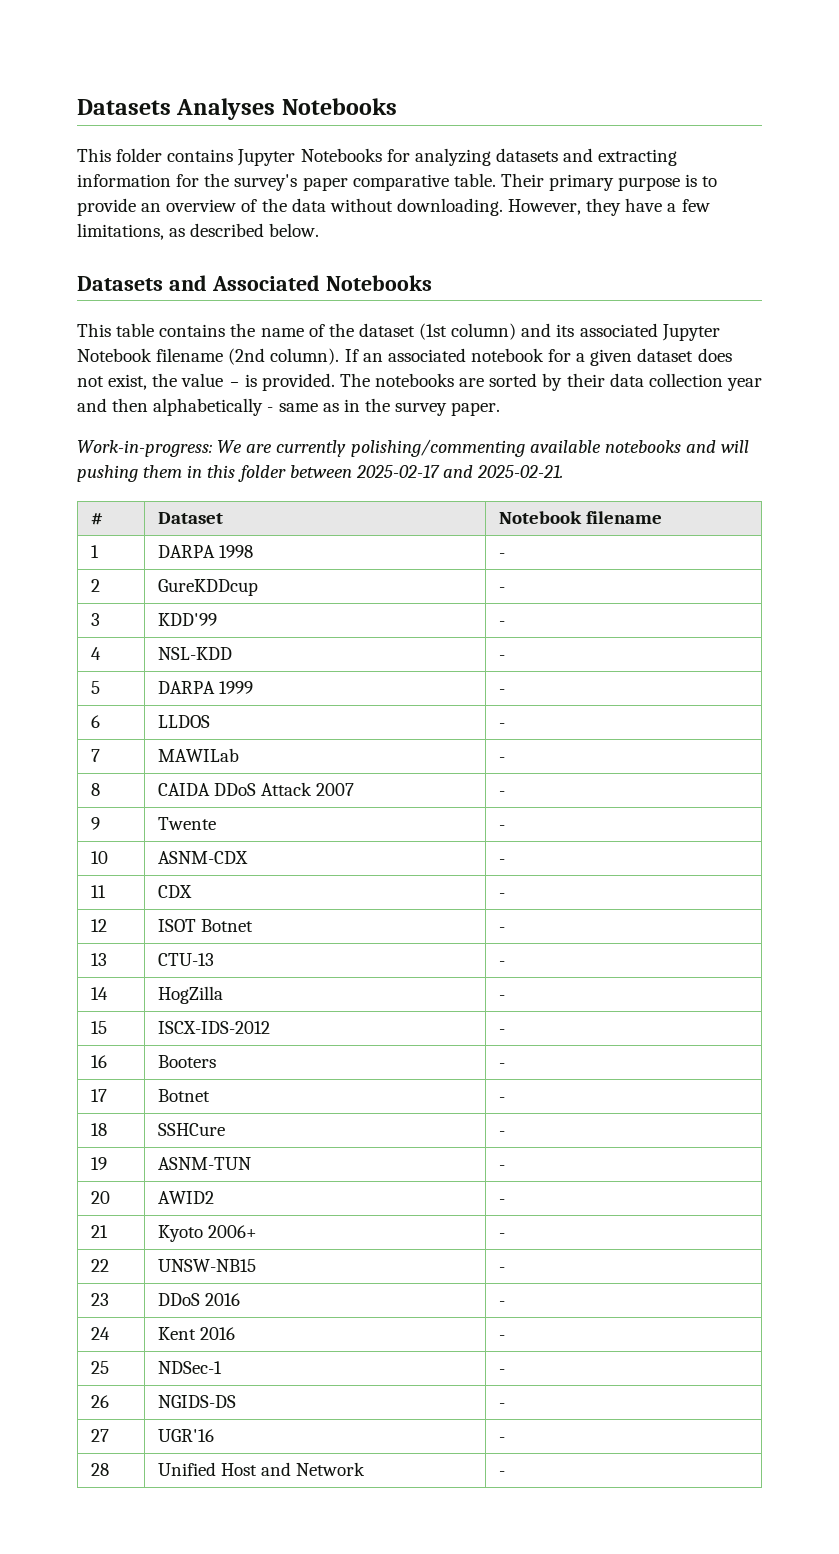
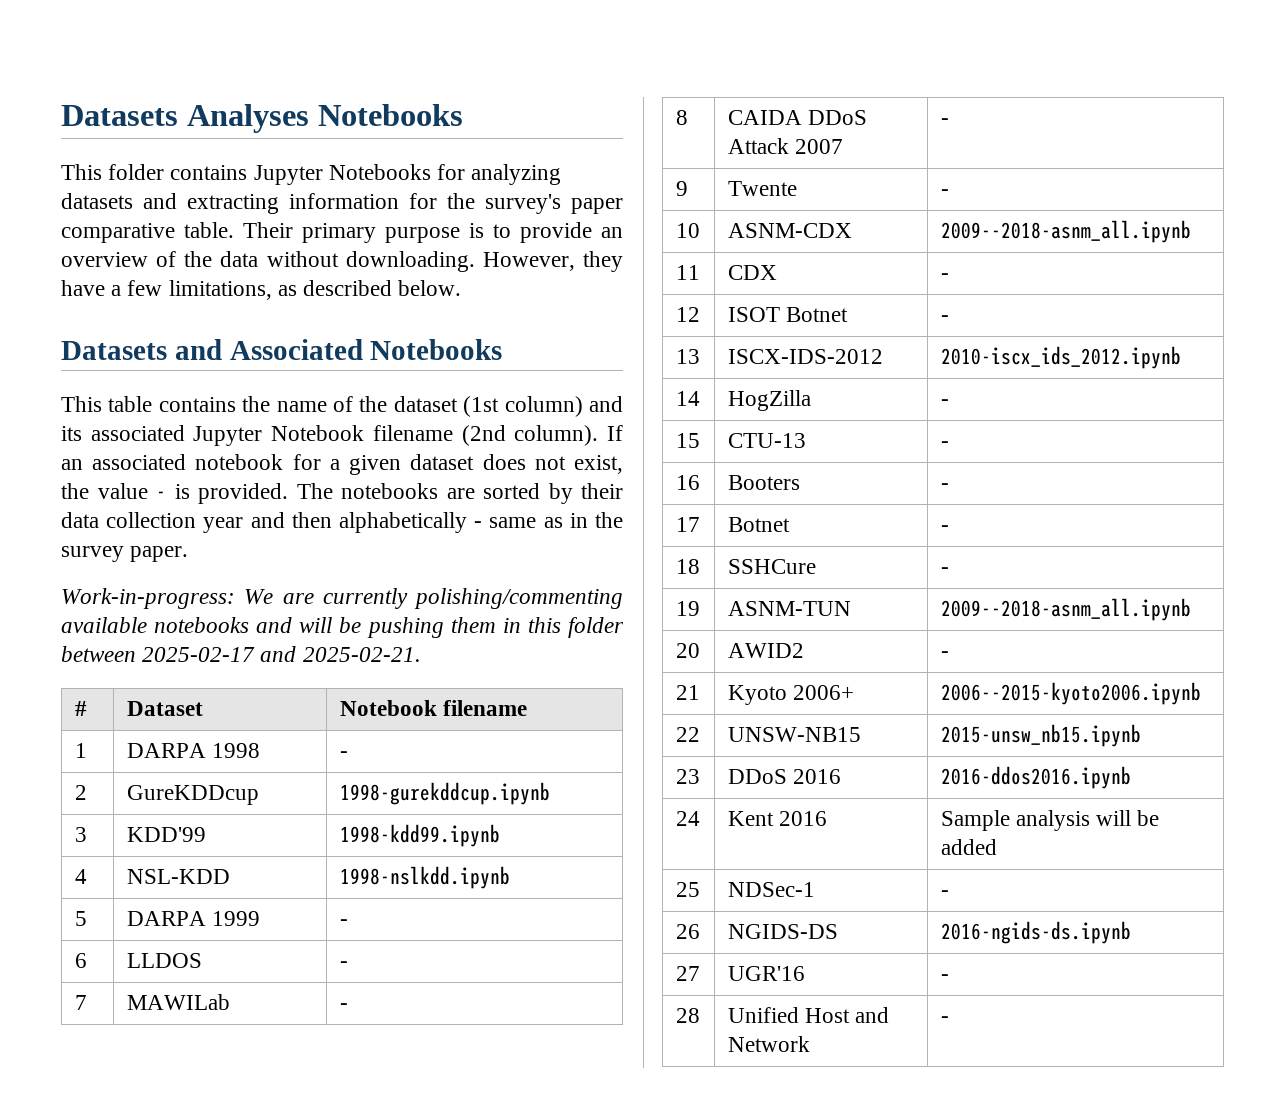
- Work-in-progress: We are currently polishing/commenting available notebooks and will pushing them in this folder between 2025-02-17 and 2025-02-21.
+ Work-in-progress: We are currently polishing/commenting available notebooks and will be pushing them in this folder between 2025-02-17 and 2025-02-21.
- 2 | GureKDDcup | -
+ 2 | GureKDDcup | 1998-gurekddcup.ipynb
- 3 | KDD'99 | -
+ 3 | KDD'99 | 1998-kdd99.ipynb
- 4 | NSL-KDD | -
+ 4 | NSL-KDD | 1998-nslkdd.ipynb
- 10 | ASNM-CDX | -
+ 10 | ASNM-CDX | 2009--2018-asnm_all.ipynb
- 13 | CTU-13 | -
+ 13 | ISCX-IDS-2012 | 2010-iscx_ids_2012.ipynb
- 15 | ISCX-IDS-2012 | -
+ 15 | CTU-13 | -
- 19 | ASNM-TUN | -
+ 19 | ASNM-TUN | 2009--2018-asnm_all.ipynb
- 21 | Kyoto 2006+ | -
+ 21 | Kyoto 2006+ | 2006--2015-kyoto2006.ipynb
- 22 | UNSW-NB15 | -
+ 22 | UNSW-NB15 | 2015-unsw_nb15.ipynb
- 23 | DDoS 2016 | -
+ 23 | DDoS 2016 | 2016-ddos2016.ipynb
- 24 | Kent 2016 | -
+ 24 | Kent 2016 | Sample analysis will be added
- 26 | NGIDS-DS | -
+ 26 | NGIDS-DS | 2016-ngids-ds.ipynb

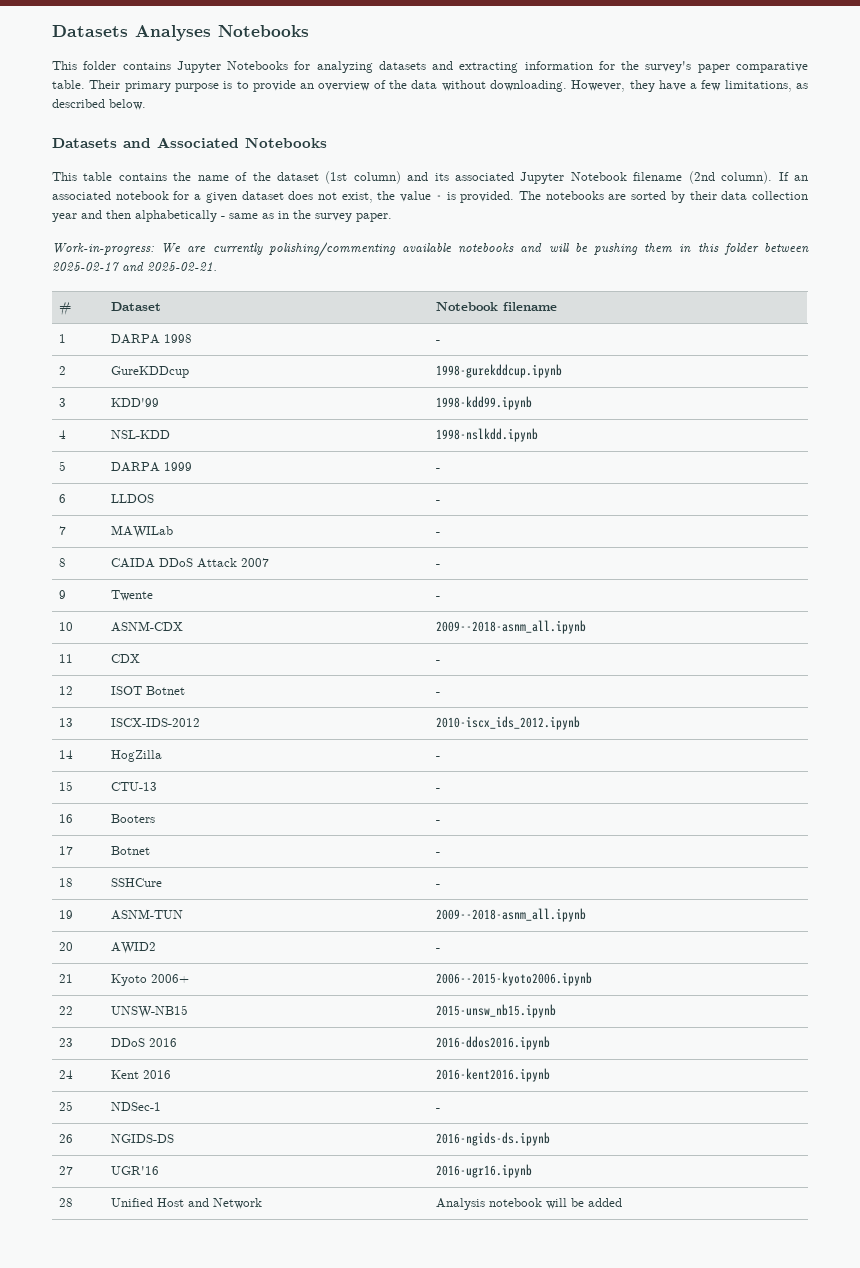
- 24 | Kent 2016 | Sample analysis will be added
+ 24 | Kent 2016 | 2016-kent2016.ipynb
- 27 | UGR'16 | -
+ 27 | UGR'16 | 2016-ugr16.ipynb
- 28 | Unified Host and Network | -
+ 28 | Unified Host and Network | Analysis notebook will be added

